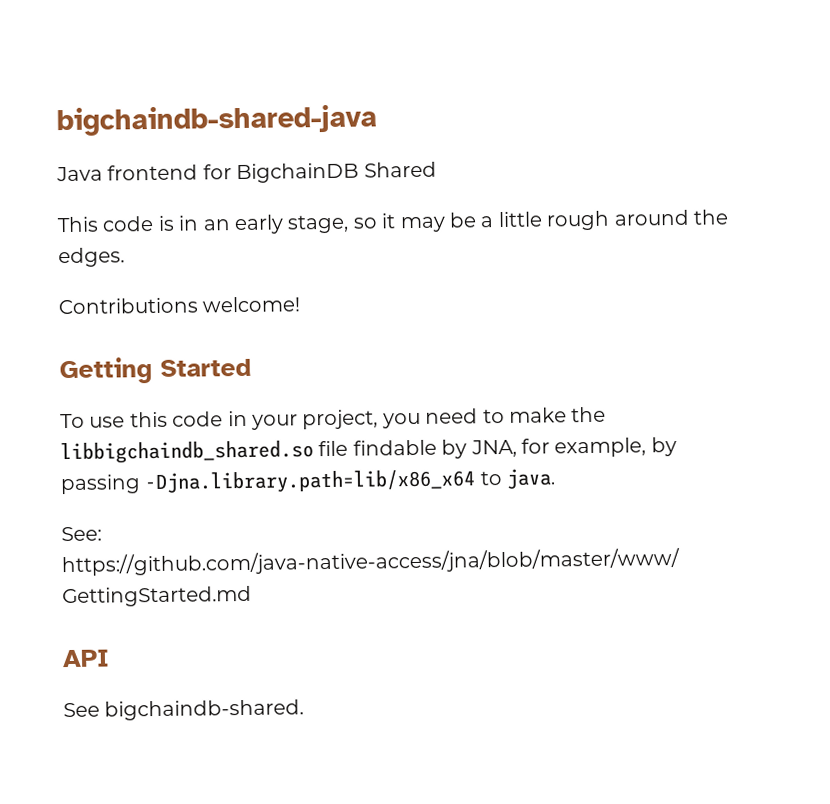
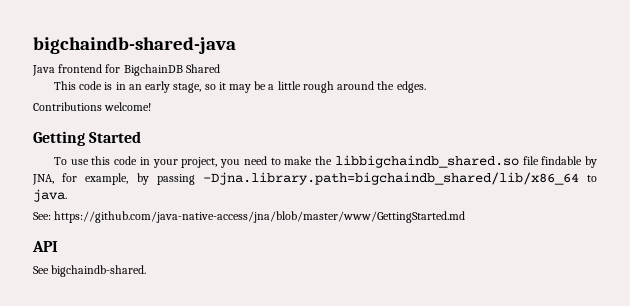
- To use this code in your project, you need to make the libbigchaindb_shared.so file findable by JNA, for example, by passing -Djna.library.path=lib/x86_x64 to java.
+ To use this code in your project, you need to make the libbigchaindb_shared.so file findable by JNA, for example, by passing -Djna.library.path=bigchaindb_shared/lib/x86_64 to java.

